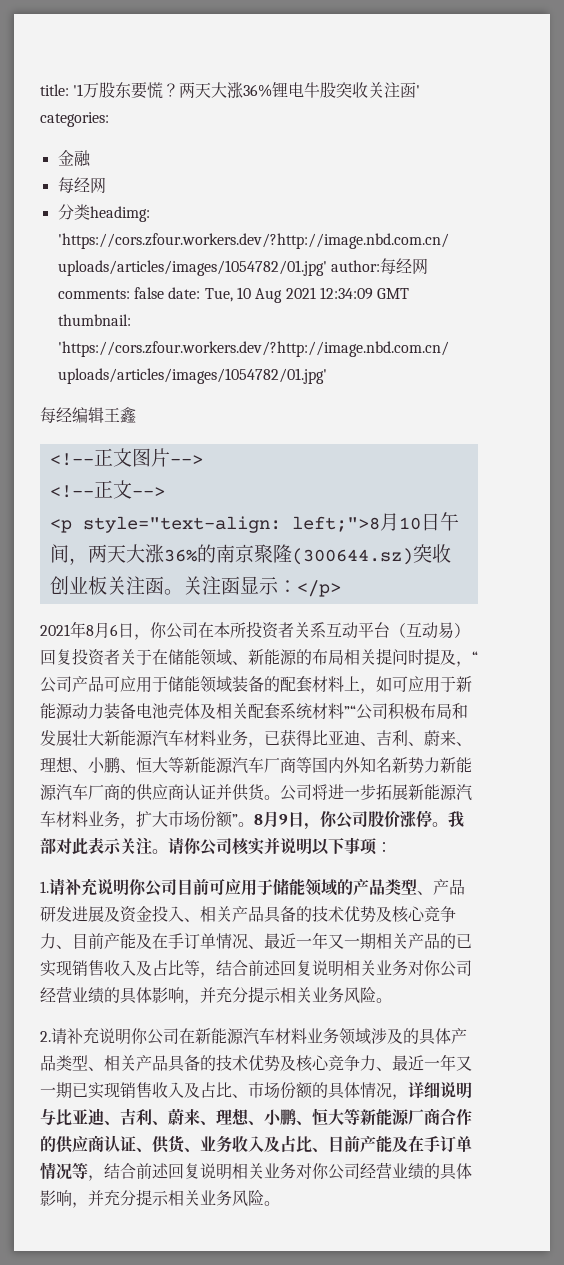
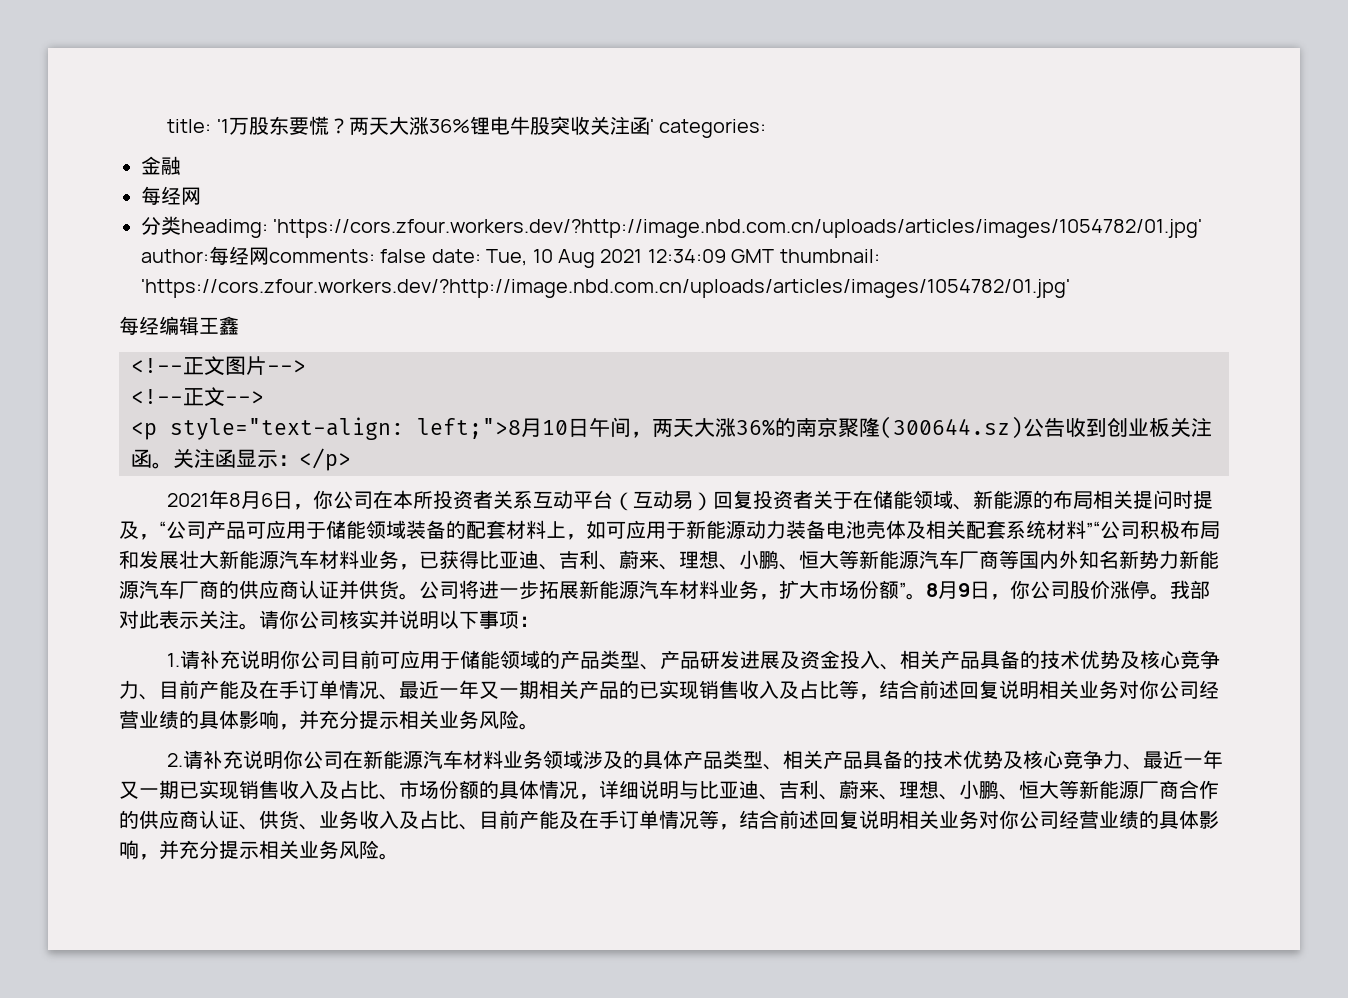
- <p style="text-align: left;">8月10日午间，两天大涨36%的南京聚隆(300644.sz)突收创业板关注函。
+ <p style="text-align: left;">8月10日午间，两天大涨36%的南京聚隆(300644.sz)公告收到创业板关注函。

